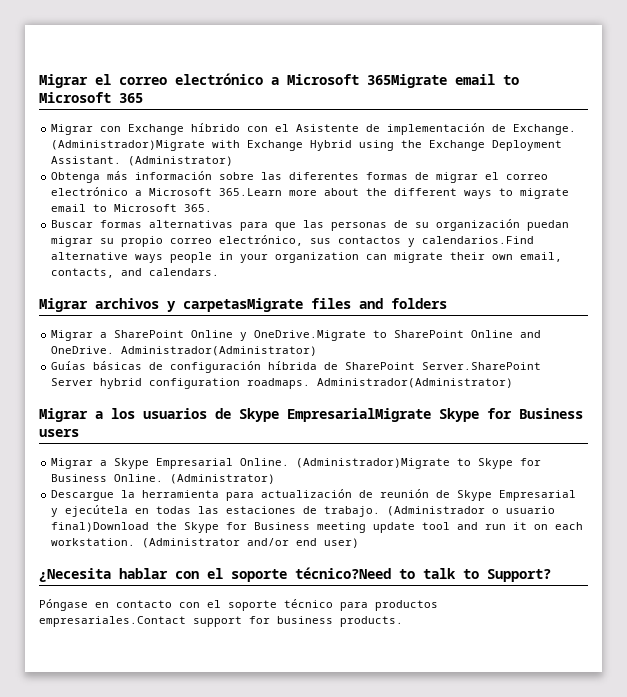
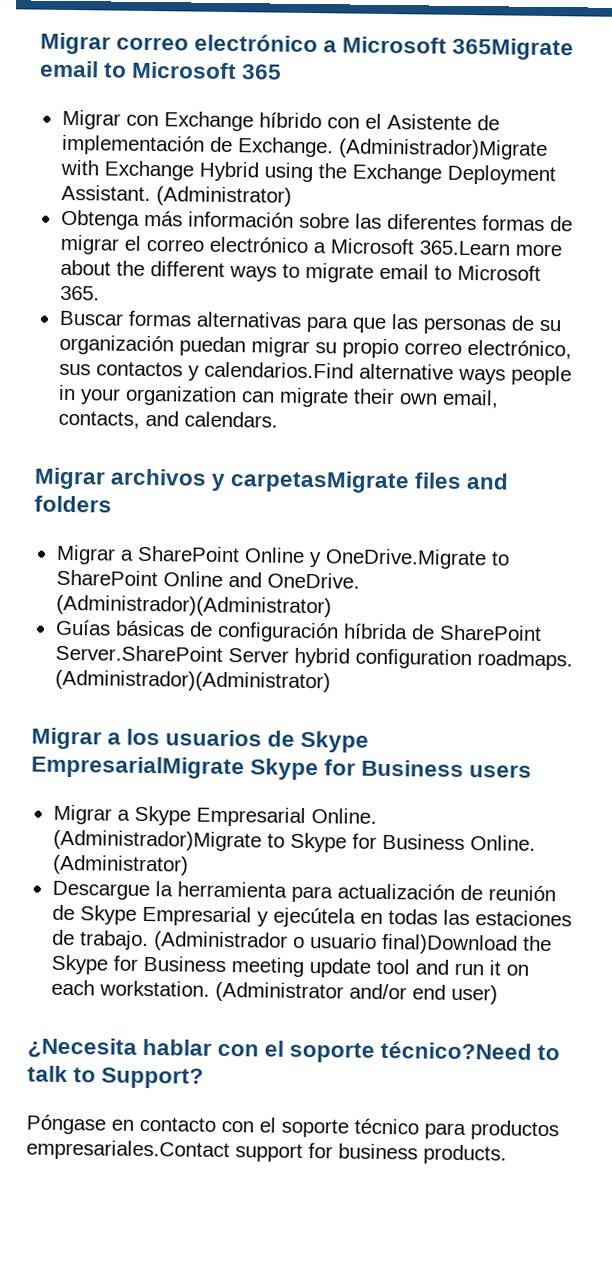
- Migrar el correo electrónico a Microsoft 365Migrate email to Microsoft 365
+ Migrar correo electrónico a Microsoft 365Migrate email to Microsoft 365
- Migrar a SharePoint Online y OneDrive.Migrate to SharePoint Online and OneDrive. Administrador(Administrator)
+ Migrar a SharePoint Online y OneDrive.Migrate to SharePoint Online and OneDrive. (Administrador)(Administrator)
- Guías básicas de configuración híbrida de SharePoint Server.SharePoint Server hybrid configuration roadmaps. Administrador(Administrator)
+ Guías básicas de configuración híbrida de SharePoint Server.SharePoint Server hybrid configuration roadmaps. (Administrador)(Administrator)

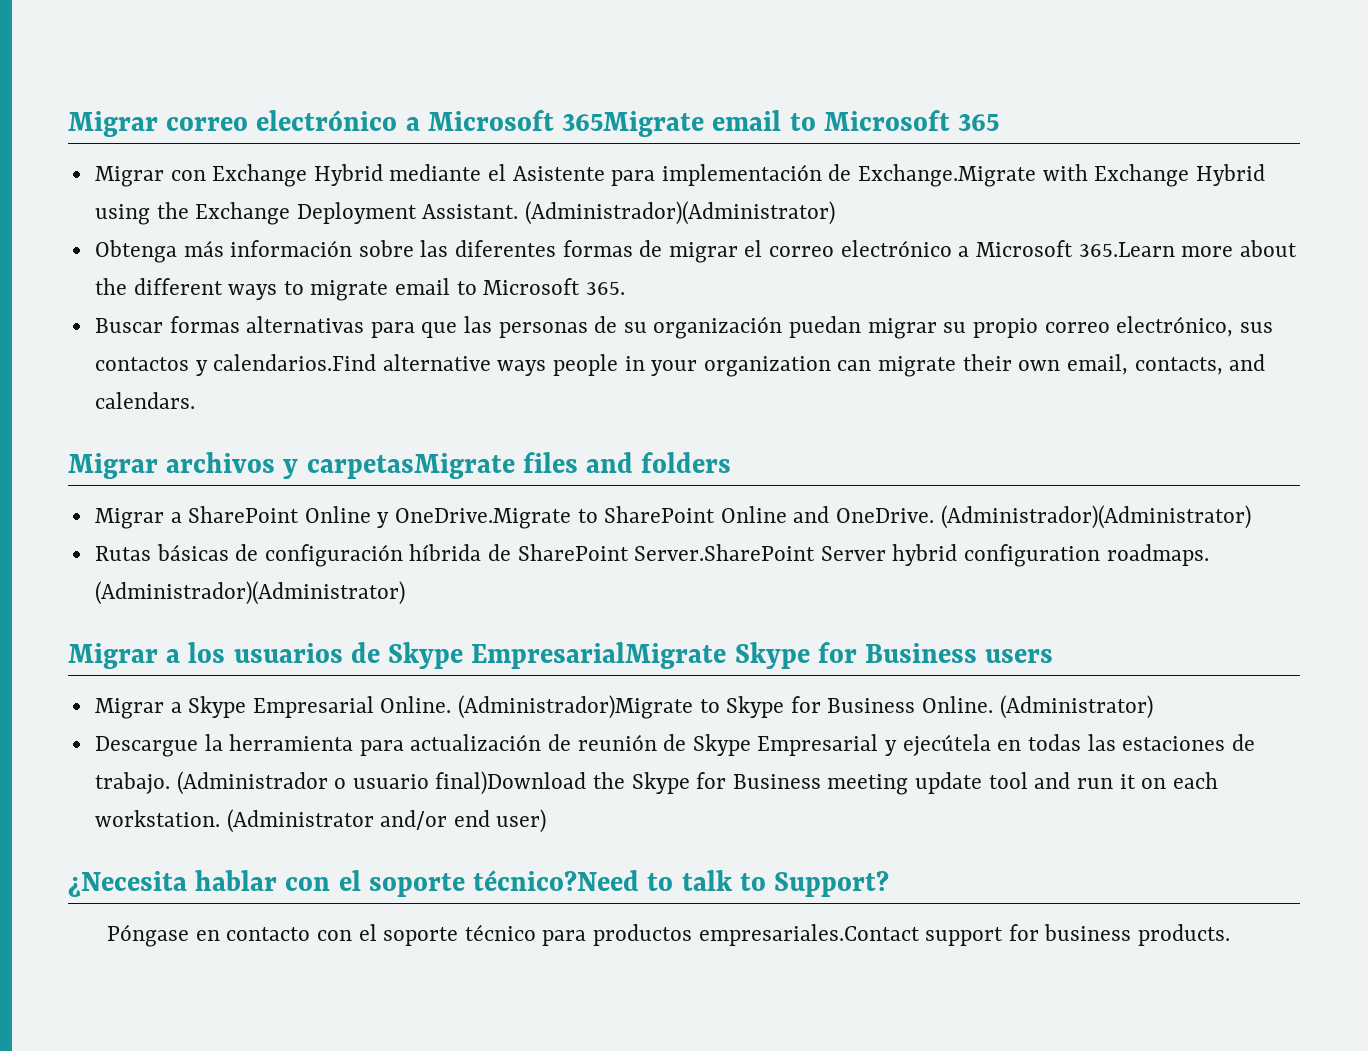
- Migrar con Exchange híbrido con el Asistente de implementación de Exchange. (Administrador)Migrate with Exchange Hybrid using the Exchange Deployment Assistant. (Administrator)
+ Migrar con Exchange Hybrid mediante el Asistente para implementación de Exchange.Migrate with Exchange Hybrid using the Exchange Deployment Assistant. (Administrador)(Administrator)
- Guías básicas de configuración híbrida de SharePoint Server.SharePoint Server hybrid configuration roadmaps.
+ Rutas básicas de configuración híbrida de SharePoint Server.SharePoint Server hybrid configuration roadmaps.

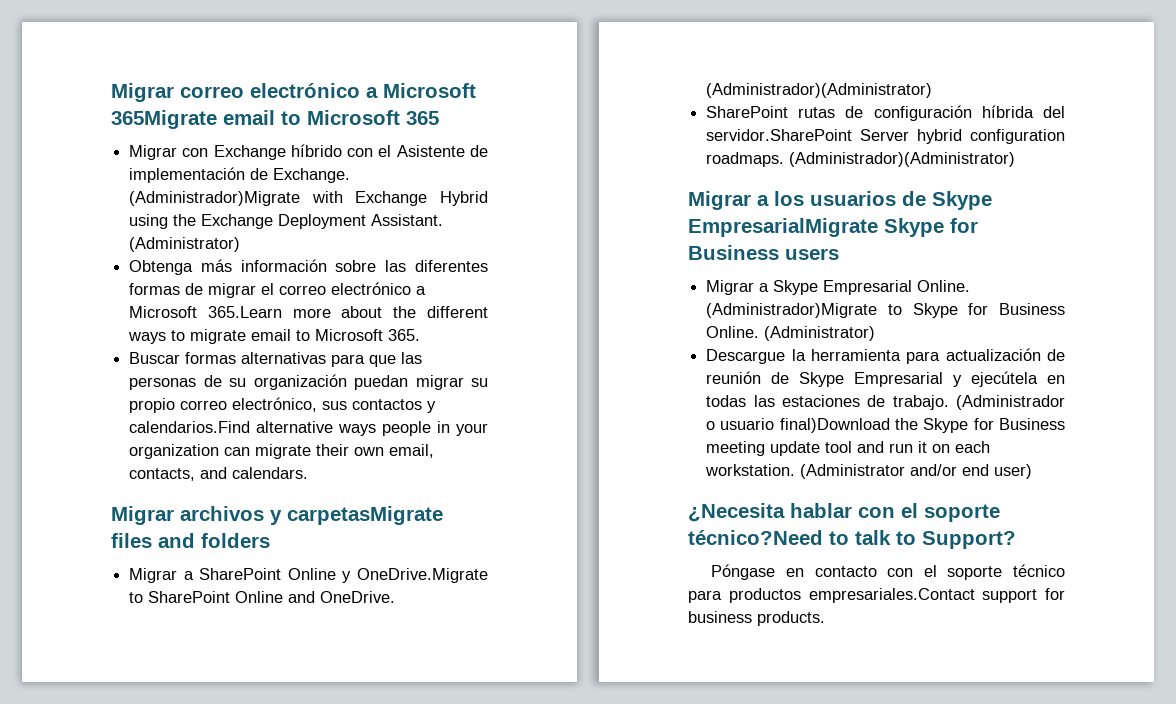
- Migrar con Exchange Hybrid mediante el Asistente para implementación de Exchange.Migrate with Exchange Hybrid using the Exchange Deployment Assistant. (Administrador)(Administrator)
+ Migrar con Exchange híbrido con el Asistente de implementación de Exchange. (Administrador)Migrate with Exchange Hybrid using the Exchange Deployment Assistant. (Administrator)
- Rutas básicas de configuración híbrida de SharePoint Server.SharePoint Server hybrid configuration roadmaps.
+ SharePoint rutas de configuración híbrida del servidor.SharePoint Server hybrid configuration roadmaps.

